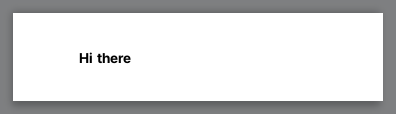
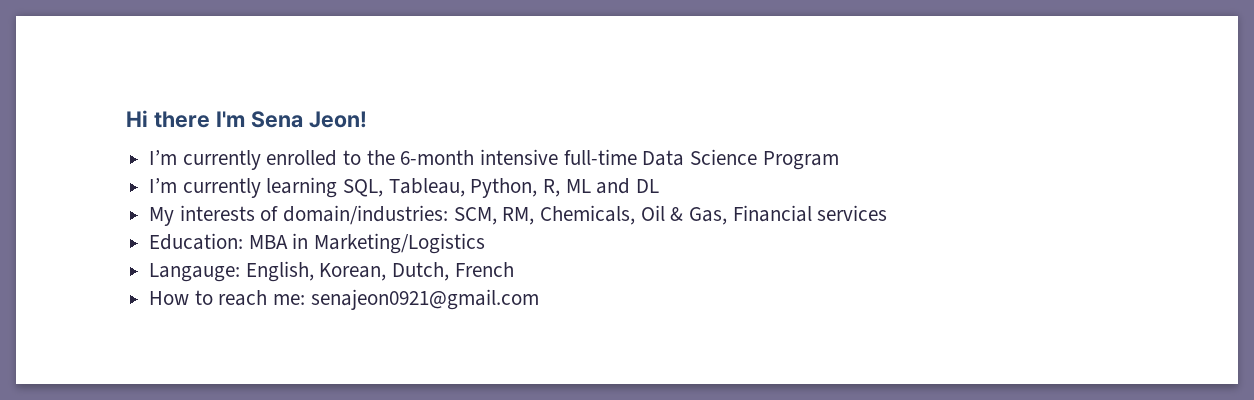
- Hi there
+ Hi there I'm Sena Jeon!
+ I’m currently enrolled to the 6-month intensive full-time Data Science Program
+ I’m currently learning SQL, Tableau, Python, R, ML and DL
+ My interests of domain/industries: SCM, RM, Chemicals, Oil & Gas, Financial services
+ Education: MBA in Marketing/Logistics
+ Langauge: English, Korean, Dutch, French
+ How to reach me: senajeon0921@gmail.com

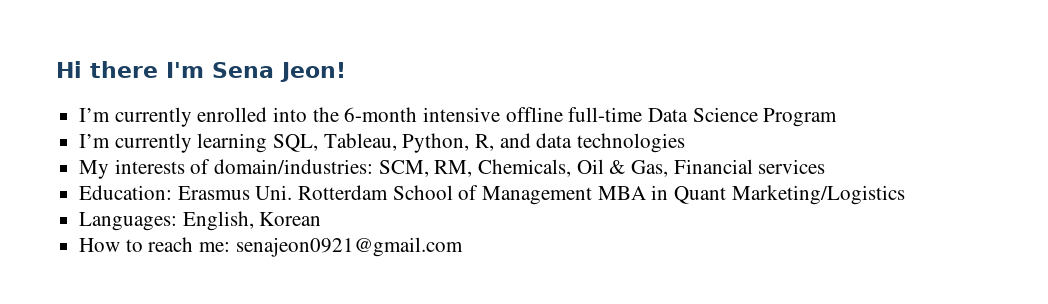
- I’m currently enrolled to the 6-month intensive full-time Data Science Program
+ I’m currently enrolled into the 6-month intensive offline full-time Data Science Program
- I’m currently learning SQL, Tableau, Python, R, ML and DL
+ I’m currently learning SQL, Tableau, Python, R, and data technologies
- Education: MBA in Marketing/Logistics
+ Education: Erasmus Uni. Rotterdam School of Management MBA in Quant Marketing/Logistics
- Langauge: English, Korean, Dutch, French
+ Languages: English, Korean

